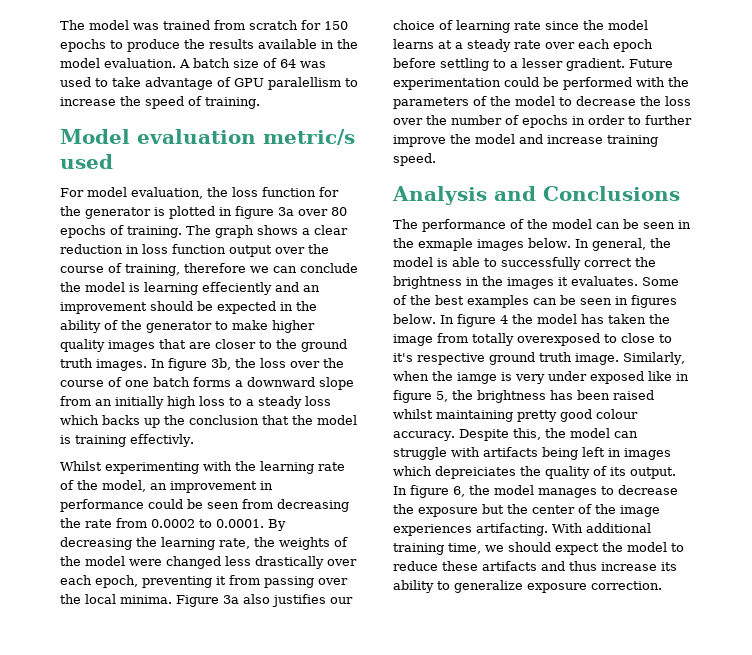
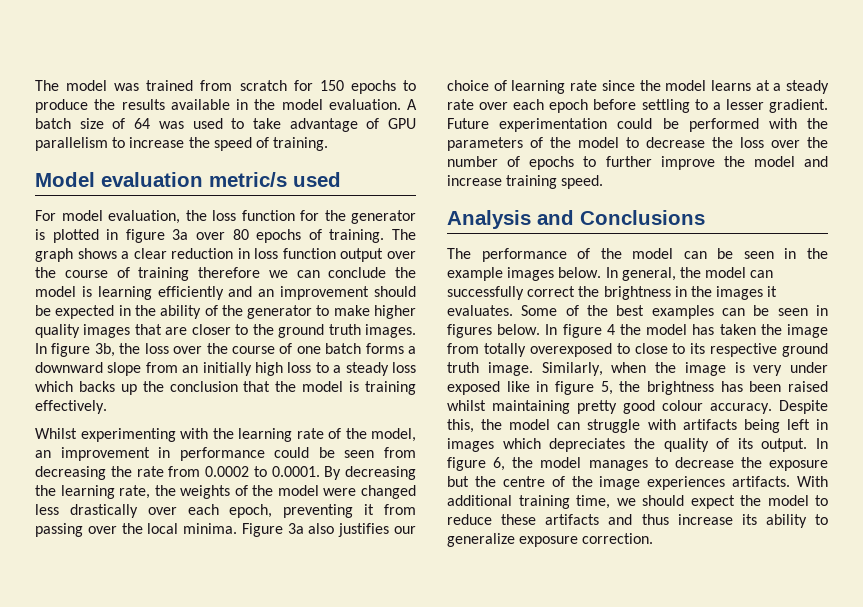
- A batch size of 64 was used to take advantage of GPU paralellism to increase the speed of training.
+ A batch size of 64 was used to take advantage of GPU parallelism to increase the speed of training.
- The graph shows a clear reduction in loss function output over the course of training, therefore we can conclude the model is learning effeciently and an improvement should be expected in the ability of the generator to make higher quality images that are closer to the ground truth images.
+ The graph shows a clear reduction in loss function output over the course of training therefore we can conclude the model is learning efficiently and an improvement should be expected in the ability of the generator to make higher quality images that are closer to the ground truth images.
- In figure 3b, the loss over the course of one batch forms a downward slope from an initially high loss to a steady loss which backs up the conclusion that the model is training effectivly.
+ In figure 3b, the loss over the course of one batch forms a downward slope from an initially high loss to a steady loss which backs up the conclusion that the model is training effectively.
- Future experimentation could be performed with the parameters of the model to decrease the loss over the number of epochs in order to further improve the model and increase training speed.
+ Future experimentation could be performed with the parameters of the model to decrease the loss over the number of epochs to further improve the model and increase training speed.
- The performance of the model can be seen in the exmaple images below.
+ The performance of the model can be seen in the example images below.
- In general, the model is able to successfully correct the brightness in the images it evaluates.
+ In general, the model can successfully correct the brightness in the images it evaluates.
- In figure 4 the model has taken the image from totally overexposed to close to it's respective ground truth image.
+ In figure 4 the model has taken the image from totally overexposed to close to its respective ground truth image.
- Similarly, when the iamge is very under exposed like in figure 5, the brightness has been raised whilst maintaining pretty good colour accuracy.
+ Similarly, when the image is very under exposed like in figure 5, the brightness has been raised whilst maintaining pretty good colour accuracy.
- Despite this, the model can struggle with artifacts being left in images which depreiciates the quality of its output.
+ Despite this, the model can struggle with artifacts being left in images which depreciates the quality of its output.
- In figure 6, the model manages to decrease the exposure but the center of the image experiences artifacting.
+ In figure 6, the model manages to decrease the exposure but the centre of the image experiences artifacts.

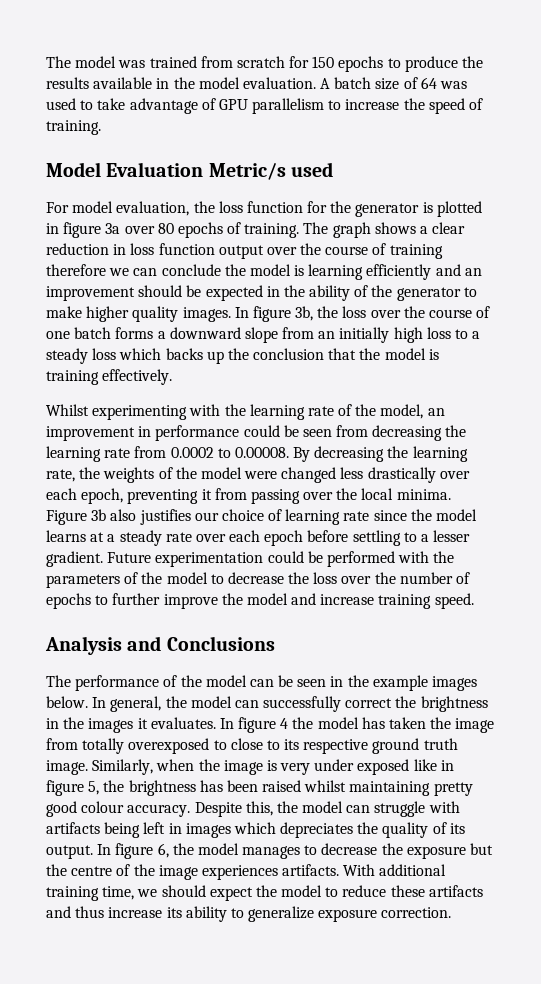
- Model evaluation metric/s used
+ Model Evaluation Metric/s used
- The graph shows a clear reduction in loss function output over the course of training therefore we can conclude the model is learning efficiently and an improvement should be expected in the ability of the generator to make higher quality images that are closer to the ground truth images.
+ The graph shows a clear reduction in loss function output over the course of training therefore we can conclude the model is learning efficiently and an improvement should be expected in the ability of the generator to make higher quality images.
- Whilst experimenting with the learning rate of the model, an improvement in performance could be seen from decreasing the rate from 0.0002 to 0.0001. By decreasing the learning rate, the weights of the model were changed less drastically over each epoch, preventing it from passing over the local minima.
+ Whilst experimenting with the learning rate of the model, an improvement in performance could be seen from decreasing the learning rate from 0.0002 to 0.00008. By decreasing the learning rate, the weights of the model were changed less drastically over each epoch, preventing it from passing over the local minima.
- Figure 3a also justifies our choice of learning rate since the model learns at a steady rate over each epoch before settling to a lesser gradient.
+ Figure 3b also justifies our choice of learning rate since the model learns at a steady rate over each epoch before settling to a lesser gradient.
- Some of the best examples can be seen in figures below.

